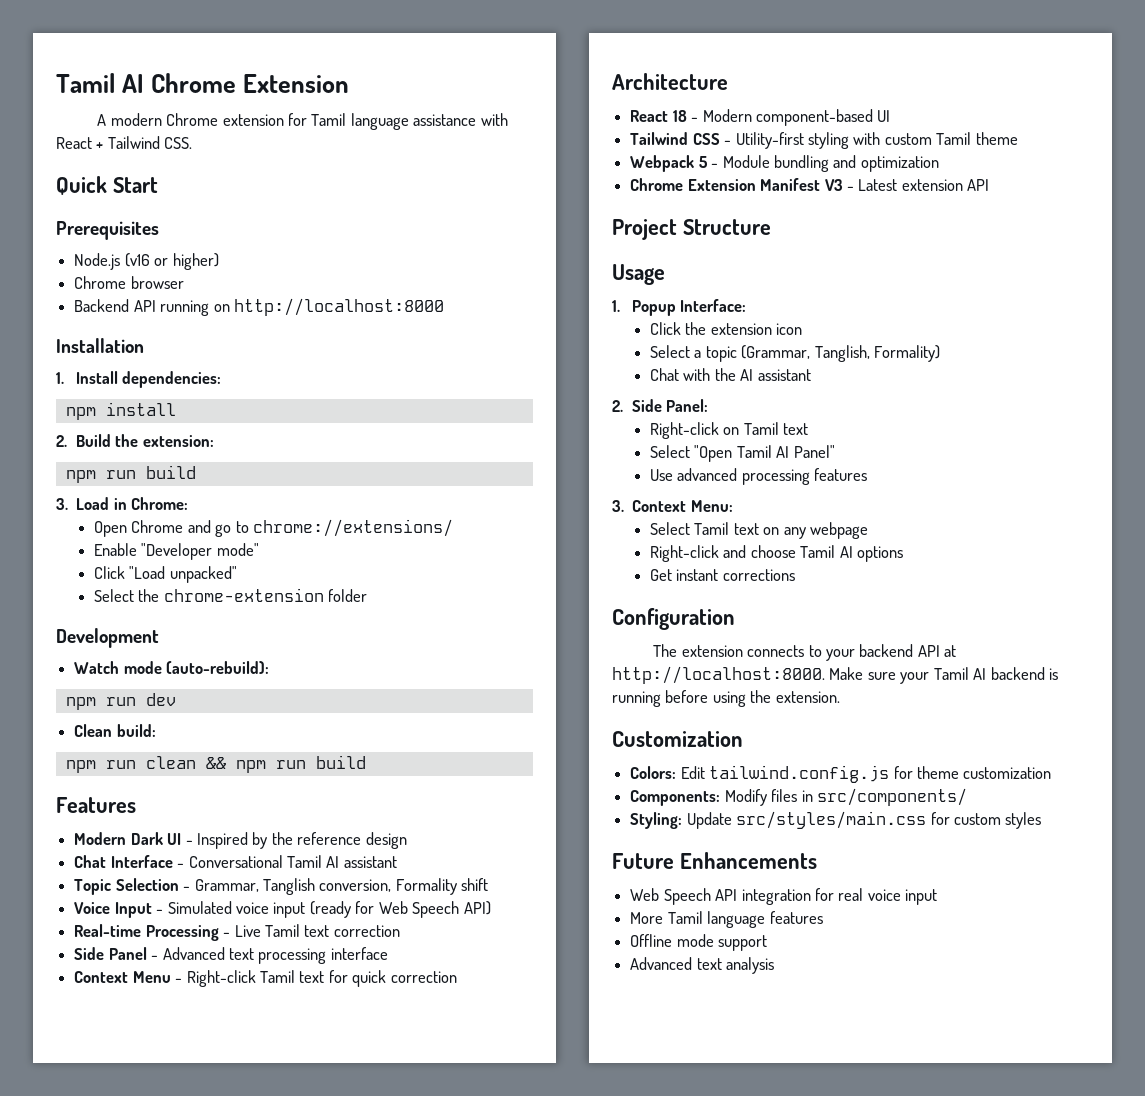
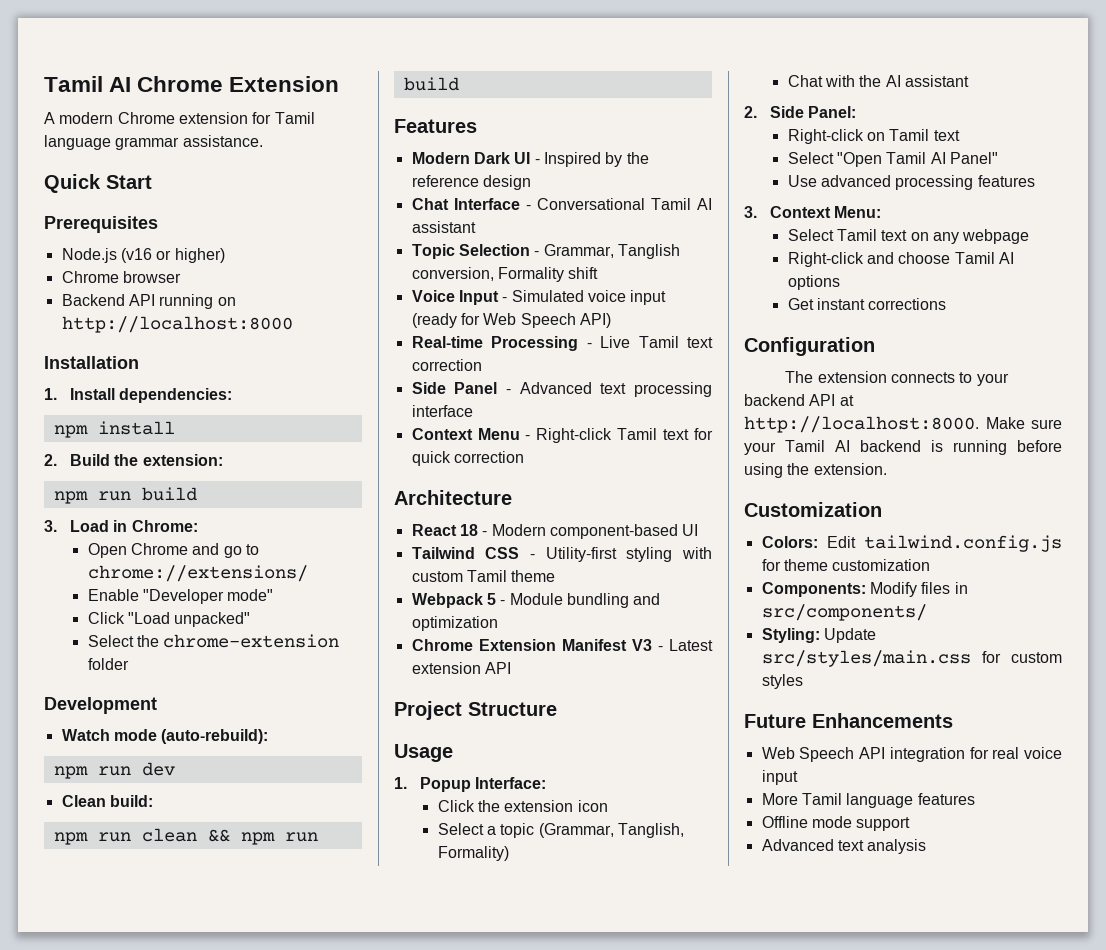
- A modern Chrome extension for Tamil language assistance with React + Tailwind CSS.
+ A modern Chrome extension for Tamil language grammar assistance.

